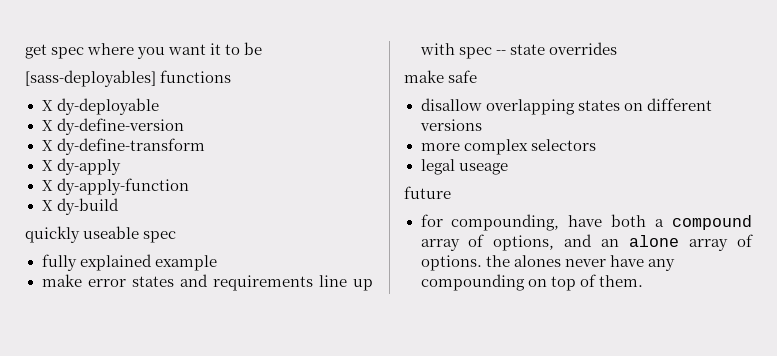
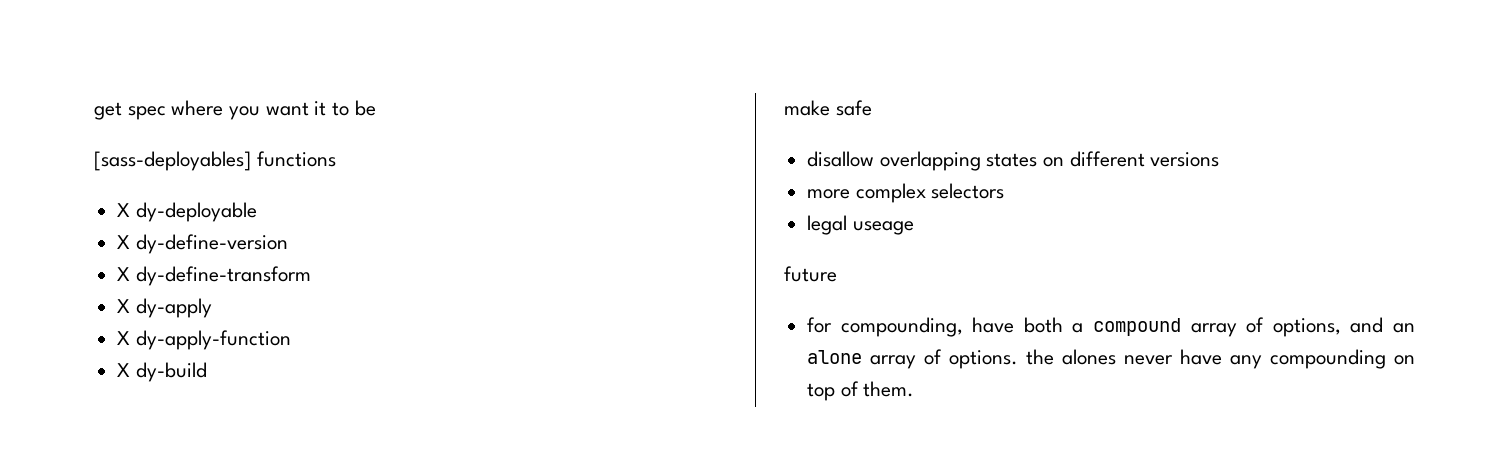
- quickly useable spec
- fully explained example
- make error states and requirements line up with spec -- state overrides

